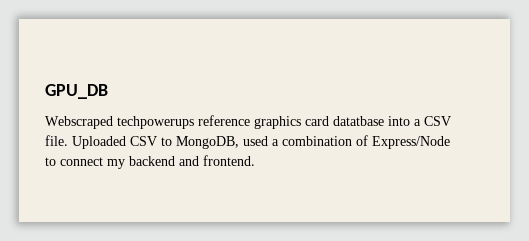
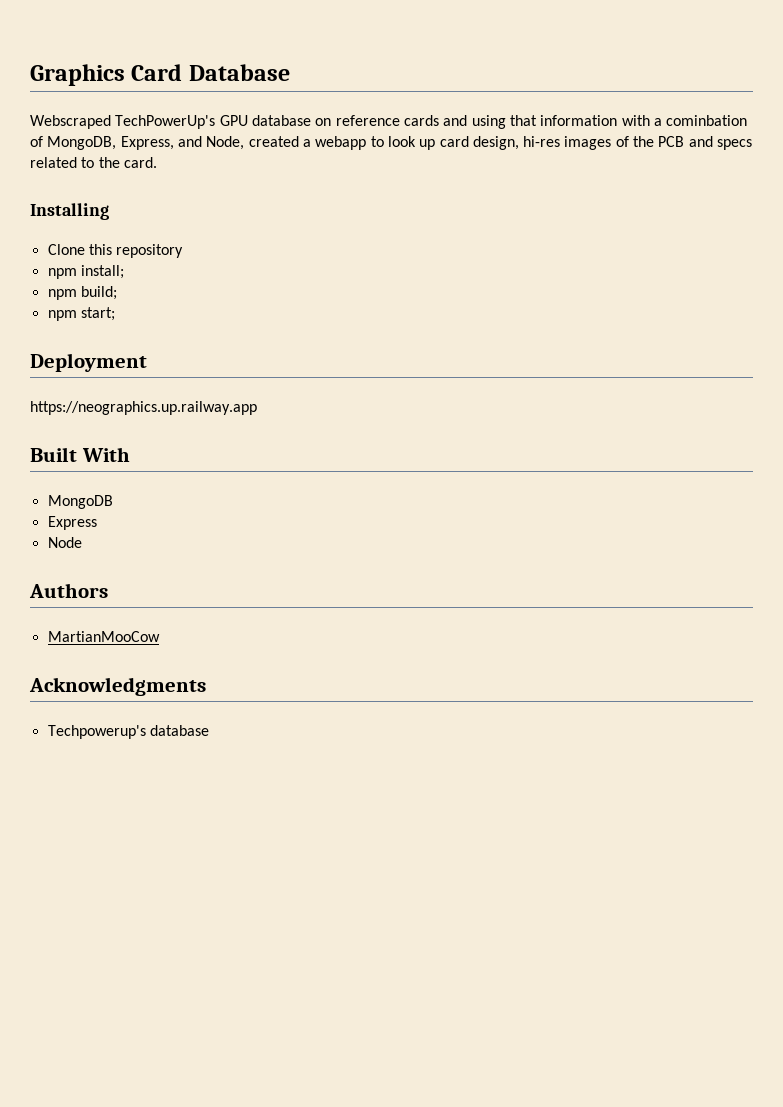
- GPU_DB
- Webscraped techpowerups reference graphics card datatbase into a CSV file. Uploaded CSV to MongoDB, used a combination of Express/Node to connect my backend and frontend.
+ Graphics Card Database
+ Webscraped TechPowerUp's GPU database on reference cards and using that information with a cominbation of MongoDB, Express, and Node, created a webapp to look up card design, hi-res images of the PCB and specs related to the card.
+ Installing
+ Clone this repository
+ npm install;
+ npm build;
+ npm start;
+ Deployment
+ https://neographics.up.railway.app
+ Built With
+ MongoDB
+ Express
+ Node
+ Authors
+ MartianMooCow
+ Acknowledgments
+ Techpowerup's database

